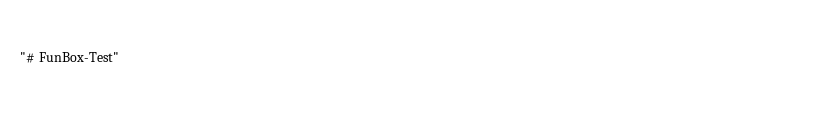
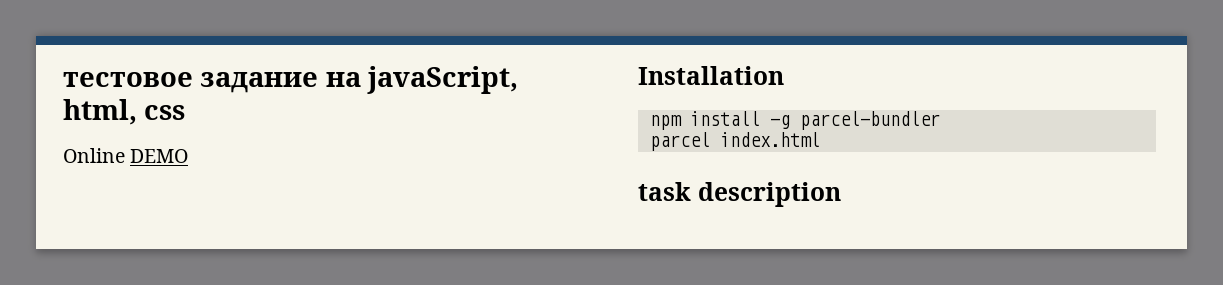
- "# FunBox-Test"
+ тестовое задание на javaScript, html, css
+ Online DEMO
+ Installation
+ npm install -g parcel-bundler
+ parcel index.html
+ task description

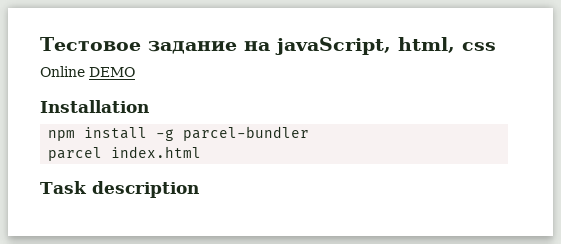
- тестовое задание на javaScript, html, css
+ Tестовое задание на javaScript, html, css
- task description
+ Task description

